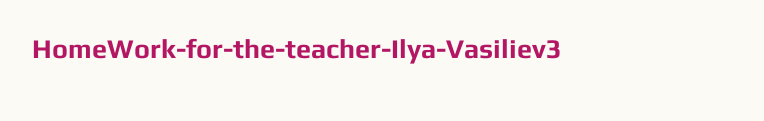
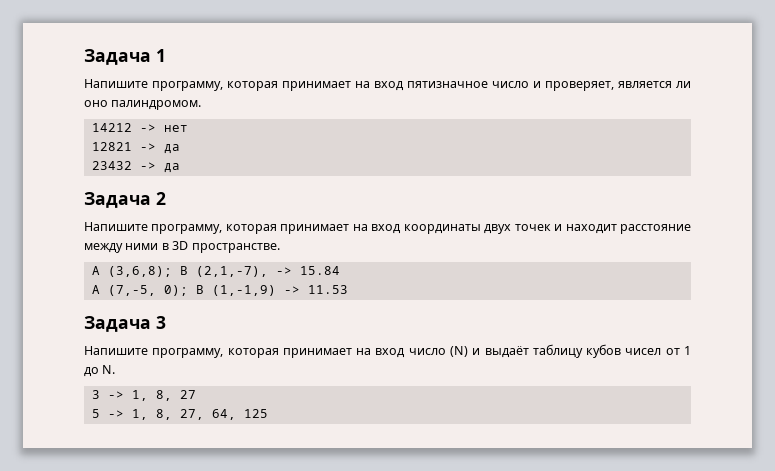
- HomeWork-for-the-teacher-Ilya-Vasiliev3
+ Задача 1
+ Напишите программу, которая принимает на вход пятизначное число и проверяет, является ли оно палиндромом.
+ 14212 -> нет
+ 12821 -> да
+ 23432 -> да
+ Задача 2
+ Напишите программу, которая принимает на вход координаты двух точек и находит расстояние между ними в 3D пространстве.
+ A (3,6,8); B (2,1,-7), -> 15.84
+ A (7,-5, 0); B (1,-1,9) -> 11.53
+ Задача 3
+ Напишите программу, которая принимает на вход число (N) и выдаёт таблицу кубов чисел от 1 до N.
+ 3 -> 1, 8, 27
+ 5 -> 1, 8, 27, 64, 125

